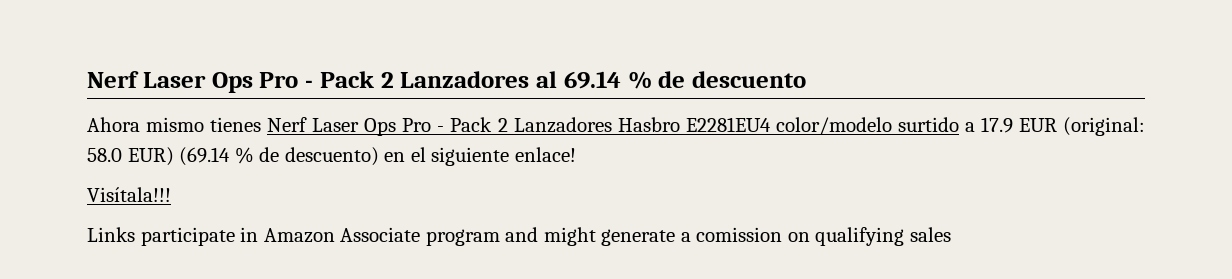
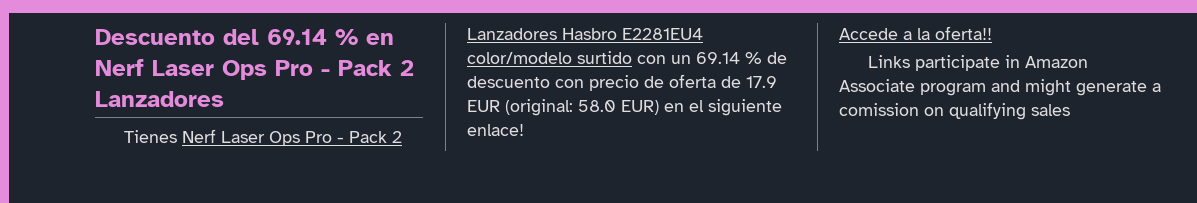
- Nerf Laser Ops Pro - Pack 2 Lanzadores al 69.14 % de descuento
- Ahora mismo tienes Nerf Laser Ops Pro - Pack 2 Lanzadores Hasbro E2281EU4 color/modelo surtido a 17.9 EUR (original: 58.0 EUR) (69.14 % de descuento) en el siguiente enlace!
+ Descuento del 69.14 % en Nerf Laser Ops Pro - Pack 2 Lanzadores
+ Tienes Nerf Laser Ops Pro - Pack 2 Lanzadores Hasbro E2281EU4 color/modelo surtido con un 69.14 % de descuento con precio de oferta de 17.9 EUR (original: 58.0 EUR) en el siguiente enlace!
- Visítala!!!
+ Accede a la oferta!!

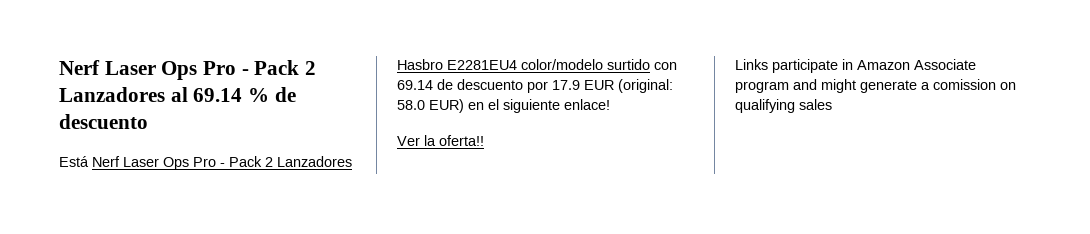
- Descuento del 69.14 % en Nerf Laser Ops Pro - Pack 2 Lanzadores
- Tienes Nerf Laser Ops Pro - Pack 2 Lanzadores Hasbro E2281EU4 color/modelo surtido con un 69.14 % de descuento con precio de oferta de 17.9 EUR (original: 58.0 EUR) en el siguiente enlace!
+ Nerf Laser Ops Pro - Pack 2 Lanzadores al 69.14 % de descuento
+ Está Nerf Laser Ops Pro - Pack 2 Lanzadores Hasbro E2281EU4 color/modelo surtido con 69.14 de descuento por 17.9 EUR (original: 58.0 EUR) en el siguiente enlace!
- Accede a la oferta!!
+ Ver la oferta!!

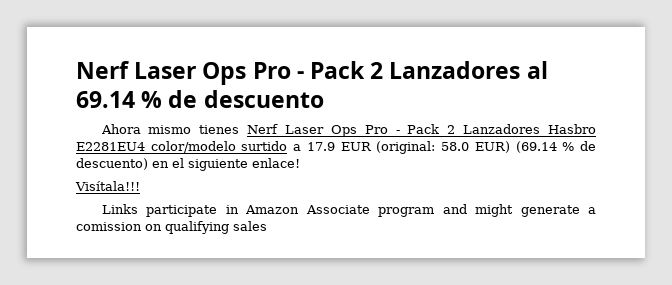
- Está Nerf Laser Ops Pro - Pack 2 Lanzadores Hasbro E2281EU4 color/modelo surtido con 69.14 de descuento por 17.9 EUR (original: 58.0 EUR) en el siguiente enlace!
+ Ahora mismo tienes Nerf Laser Ops Pro - Pack 2 Lanzadores Hasbro E2281EU4 color/modelo surtido a 17.9 EUR (original: 58.0 EUR) (69.14 % de descuento) en el siguiente enlace!
- Ver la oferta!!
+ Visítala!!!

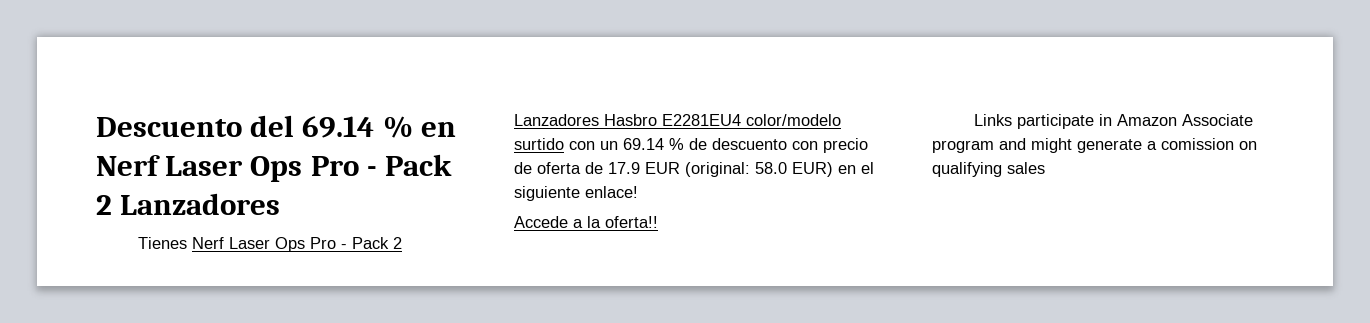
- Nerf Laser Ops Pro - Pack 2 Lanzadores al 69.14 % de descuento
- Ahora mismo tienes Nerf Laser Ops Pro - Pack 2 Lanzadores Hasbro E2281EU4 color/modelo surtido a 17.9 EUR (original: 58.0 EUR) (69.14 % de descuento) en el siguiente enlace!
+ Descuento del 69.14 % en Nerf Laser Ops Pro - Pack 2 Lanzadores
+ Tienes Nerf Laser Ops Pro - Pack 2 Lanzadores Hasbro E2281EU4 color/modelo surtido con un 69.14 % de descuento con precio de oferta de 17.9 EUR (original: 58.0 EUR) en el siguiente enlace!
- Visítala!!!
+ Accede a la oferta!!

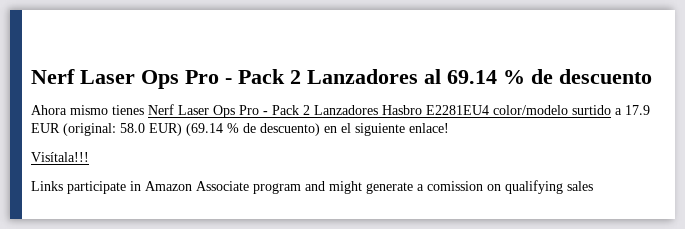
- Descuento del 69.14 % en Nerf Laser Ops Pro - Pack 2 Lanzadores
- Tienes Nerf Laser Ops Pro - Pack 2 Lanzadores Hasbro E2281EU4 color/modelo surtido con un 69.14 % de descuento con precio de oferta de 17.9 EUR (original: 58.0 EUR) en el siguiente enlace!
+ Nerf Laser Ops Pro - Pack 2 Lanzadores al 69.14 % de descuento
+ Ahora mismo tienes Nerf Laser Ops Pro - Pack 2 Lanzadores Hasbro E2281EU4 color/modelo surtido a 17.9 EUR (original: 58.0 EUR) (69.14 % de descuento) en el siguiente enlace!
- Accede a la oferta!!
+ Visítala!!!

